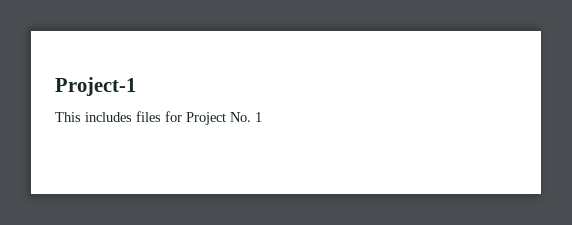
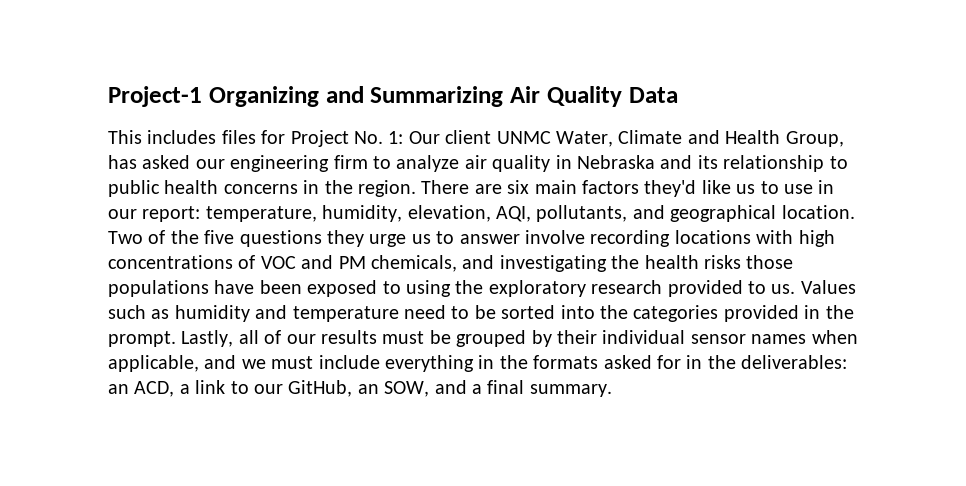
- Project-1
+ Project-1 Organizing and Summarizing Air Quality Data
- This includes files for Project No. 1
+ This includes files for Project No. 1: Our client UNMC Water, Climate and Health Group, has asked our engineering firm to analyze air quality in Nebraska and its relationship to public health concerns in the region. There are six main factors they'd like us to use in our report: temperature, humidity, elevation, AQI, pollutants, and geographical location. Two of the five questions they urge us to answer involve recording locations with high concentrations of VOC and PM chemicals, and investigating the health risks those populations have been exposed to using the exploratory research provided to us. Values such as humidity and temperature need to be sorted into the categories provided in the prompt. Lastly, all of our results must be grouped by their individual sensor names when applicable, and we must include everything in the formats asked for in the deliverables: an ACD, a link to our GitHub, an SOW, and a final summary.

